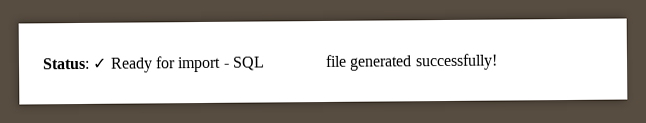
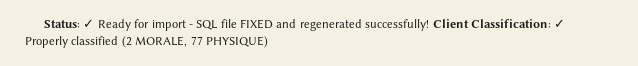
- Status: ✓ Ready for import - SQL file generated successfully!
+ Status: ✓ Ready for import - SQL file FIXED and regenerated successfully! Client Classification: ✓ Properly classified (2 MORALE, 77 PHYSIQUE)

